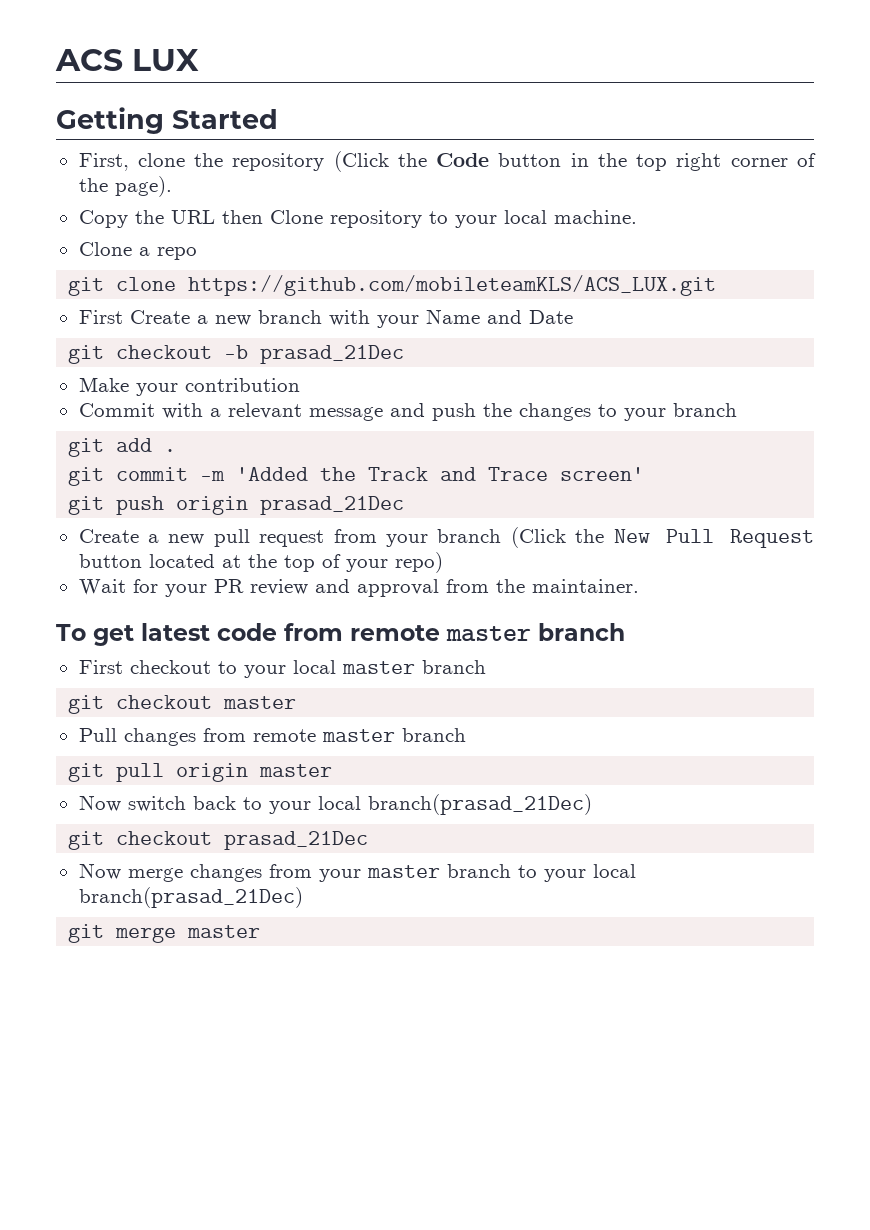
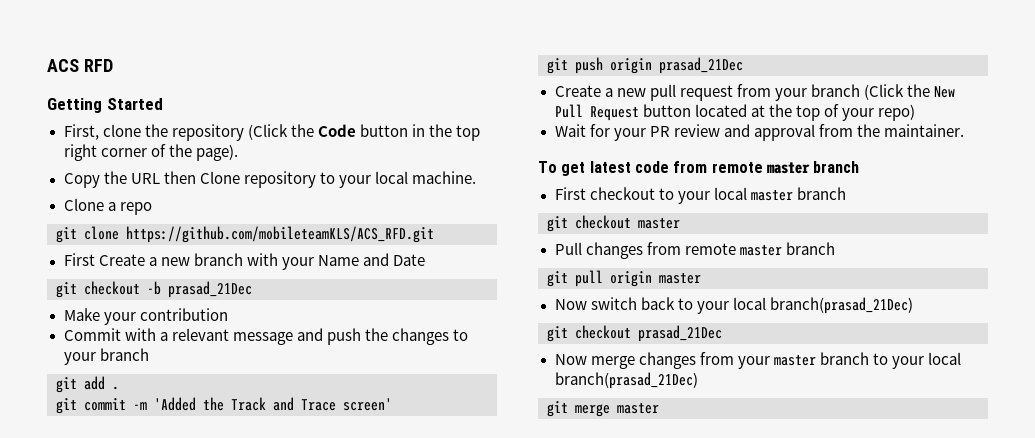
- ACS LUX
+ ACS RFD
- git clone https://github.com/mobileteamKLS/ACS_LUX.git
+ git clone https://github.com/mobileteamKLS/ACS_RFD.git

